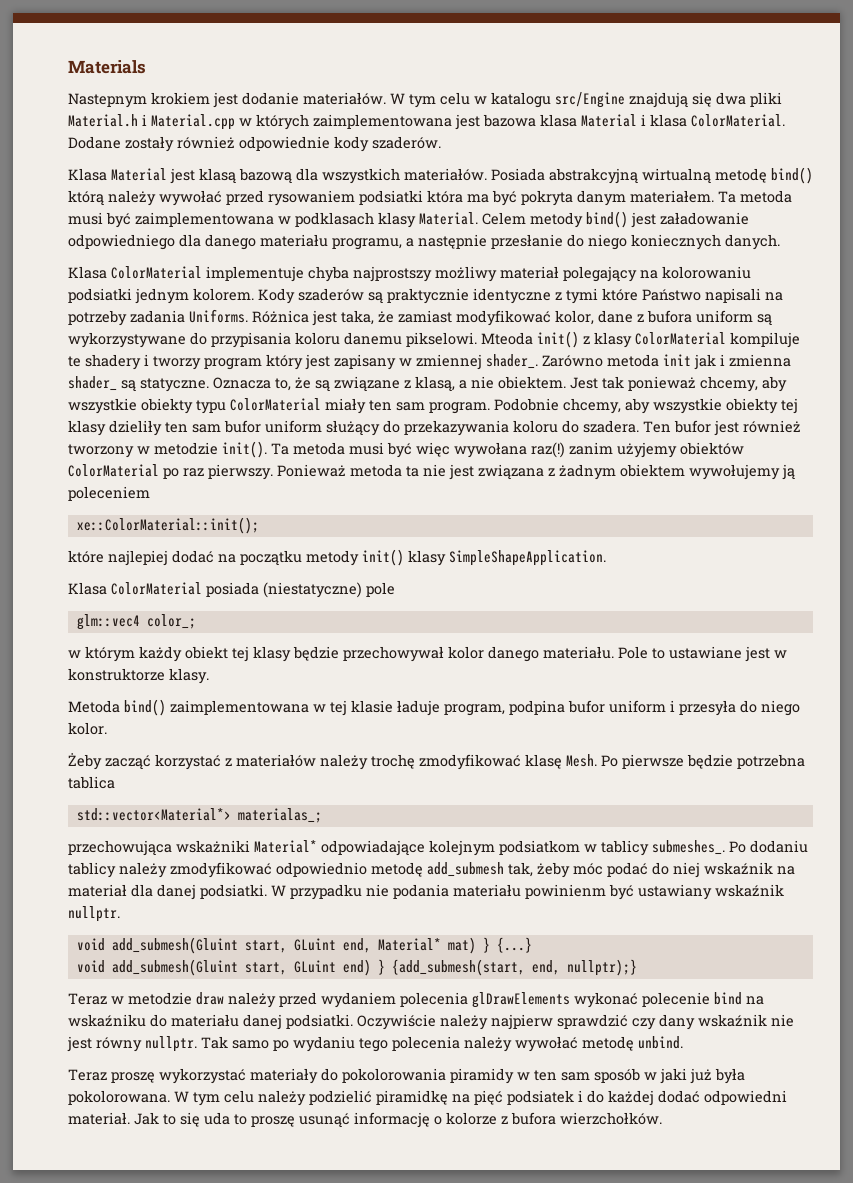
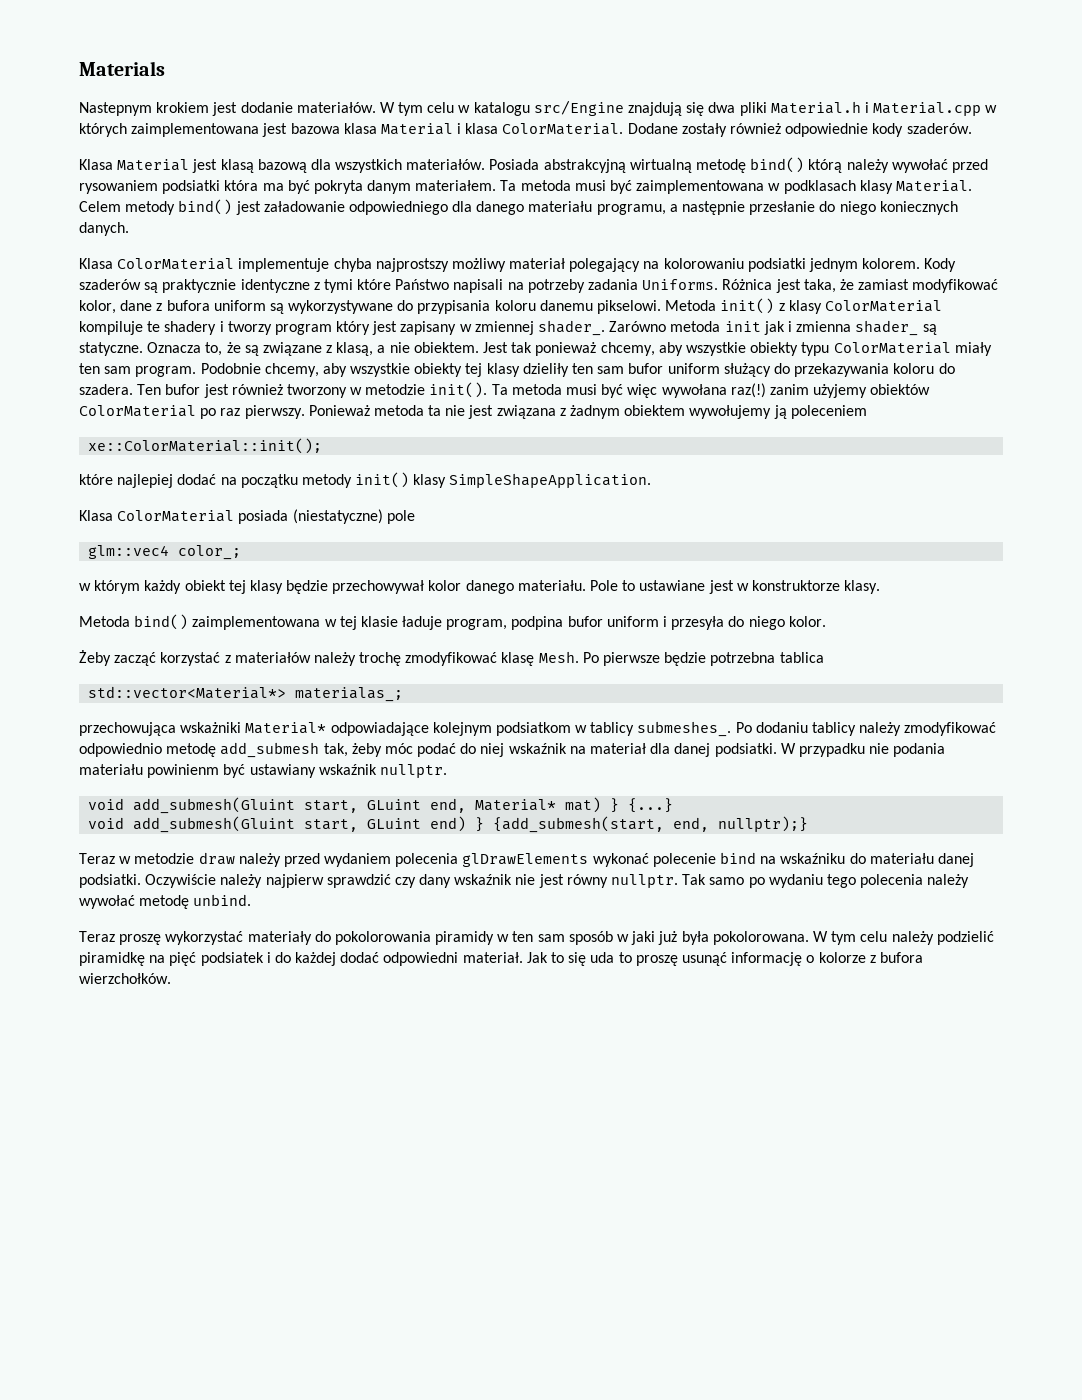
- Mteoda init() z klasy ColorMaterial kompiluje te shadery i tworzy program który jest zapisany w zmiennej shader_.
+ Metoda init() z klasy ColorMaterial kompiluje te shadery i tworzy program który jest zapisany w zmiennej shader_.

